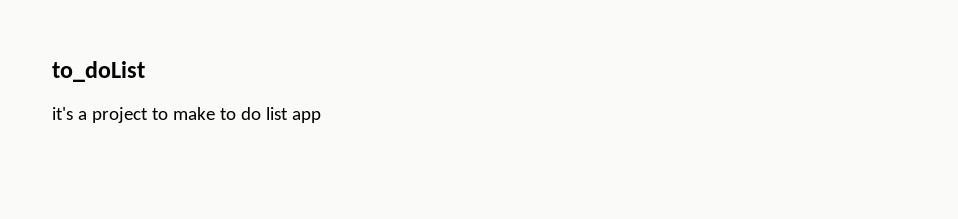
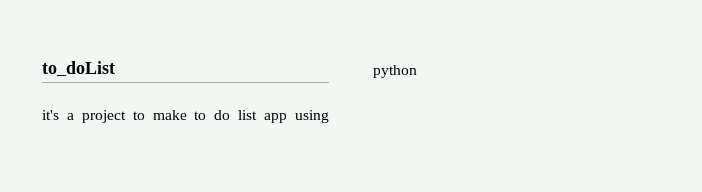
- it's a project to make to do list app
+ it's a project to make to do list app using python

